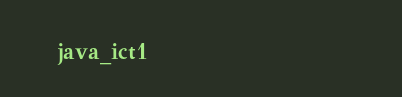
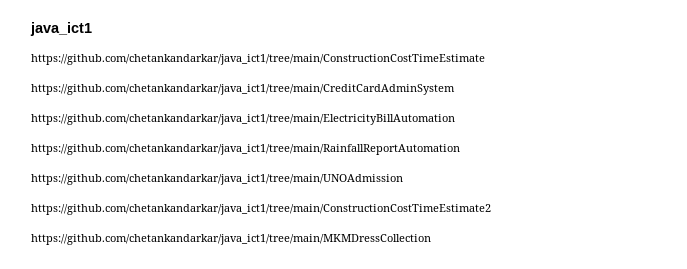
+ https://github.com/chetankandarkar/java_ict1/tree/main/ConstructionCostTimeEstimate
+ https://github.com/chetankandarkar/java_ict1/tree/main/CreditCardAdminSystem
+ https://github.com/chetankandarkar/java_ict1/tree/main/ElectricityBillAutomation
+ https://github.com/chetankandarkar/java_ict1/tree/main/RainfallReportAutomation
+ https://github.com/chetankandarkar/java_ict1/tree/main/UNOAdmission
+ https://github.com/chetankandarkar/java_ict1/tree/main/ConstructionCostTimeEstimate2
+ https://github.com/chetankandarkar/java_ict1/tree/main/MKMDressCollection

